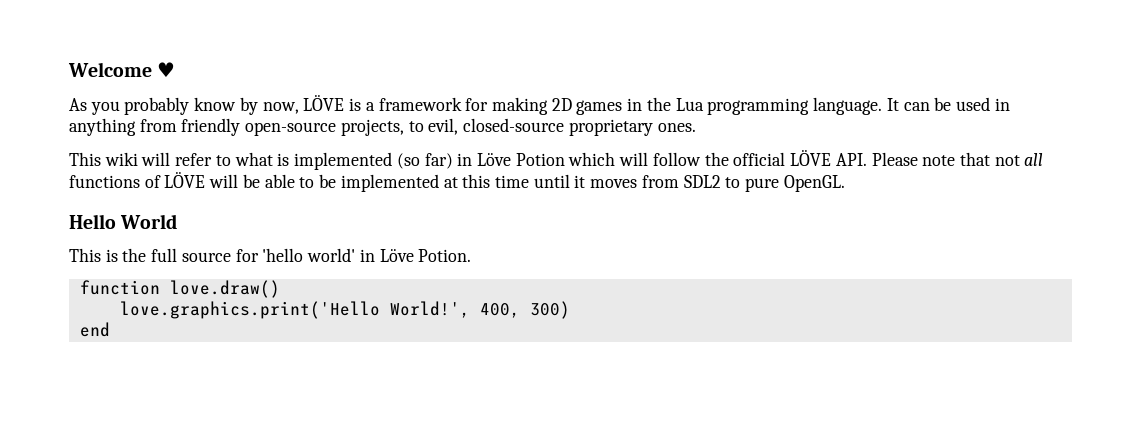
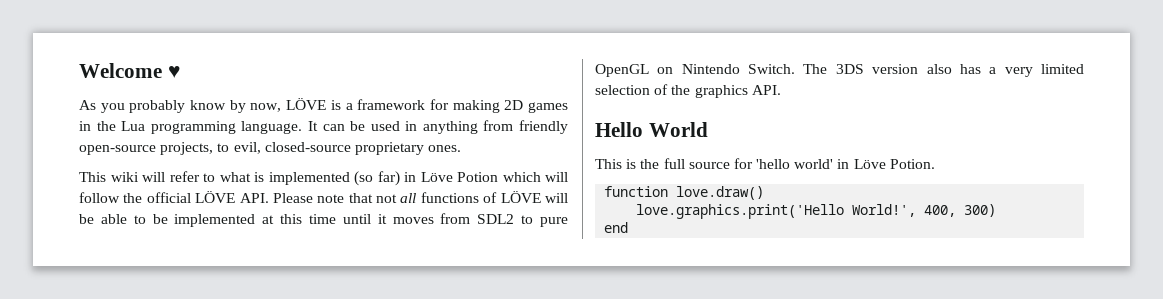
- This wiki will refer to what is implemented (so far) in Löve Potion which will follow the official LÖVE API. Please note that not all functions of LÖVE will be able to be implemented at this time until it moves from SDL2 to pure OpenGL.
+ This wiki will refer to what is implemented (so far) in Löve Potion which will follow the official LÖVE API. Please note that not all functions of LÖVE will be able to be implemented at this time until it moves from SDL2 to pure OpenGL on Nintendo Switch. The 3DS version also has a very limited selection of the graphics API.

